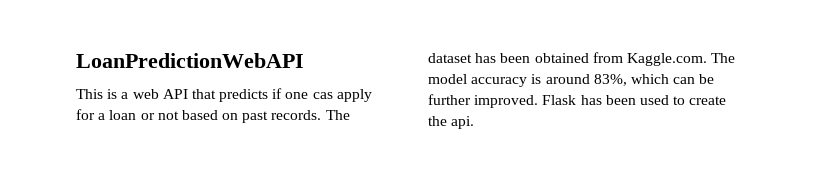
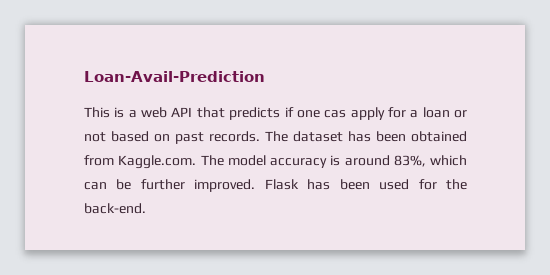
- LoanPredictionWebAPI
+ Loan-Avail-Prediction
- Flask has been used to create the api.
+ Flask has been used for the back-end.

